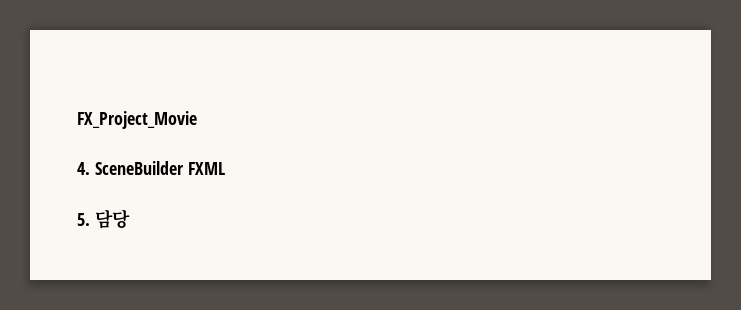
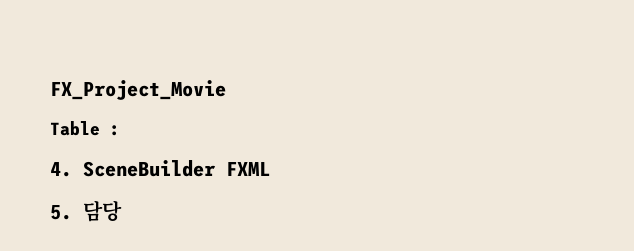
+ Table :

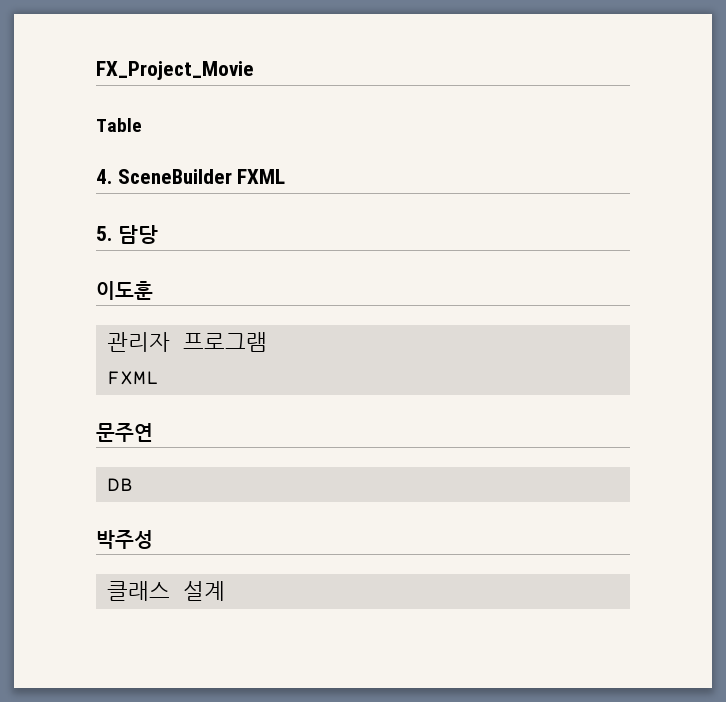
- Table :
+ Table
+ 이도훈
+ 관리자 프로그램
+ FXML
+ 문주연
+ DB
+ 박주성
+ 클래스 설계

